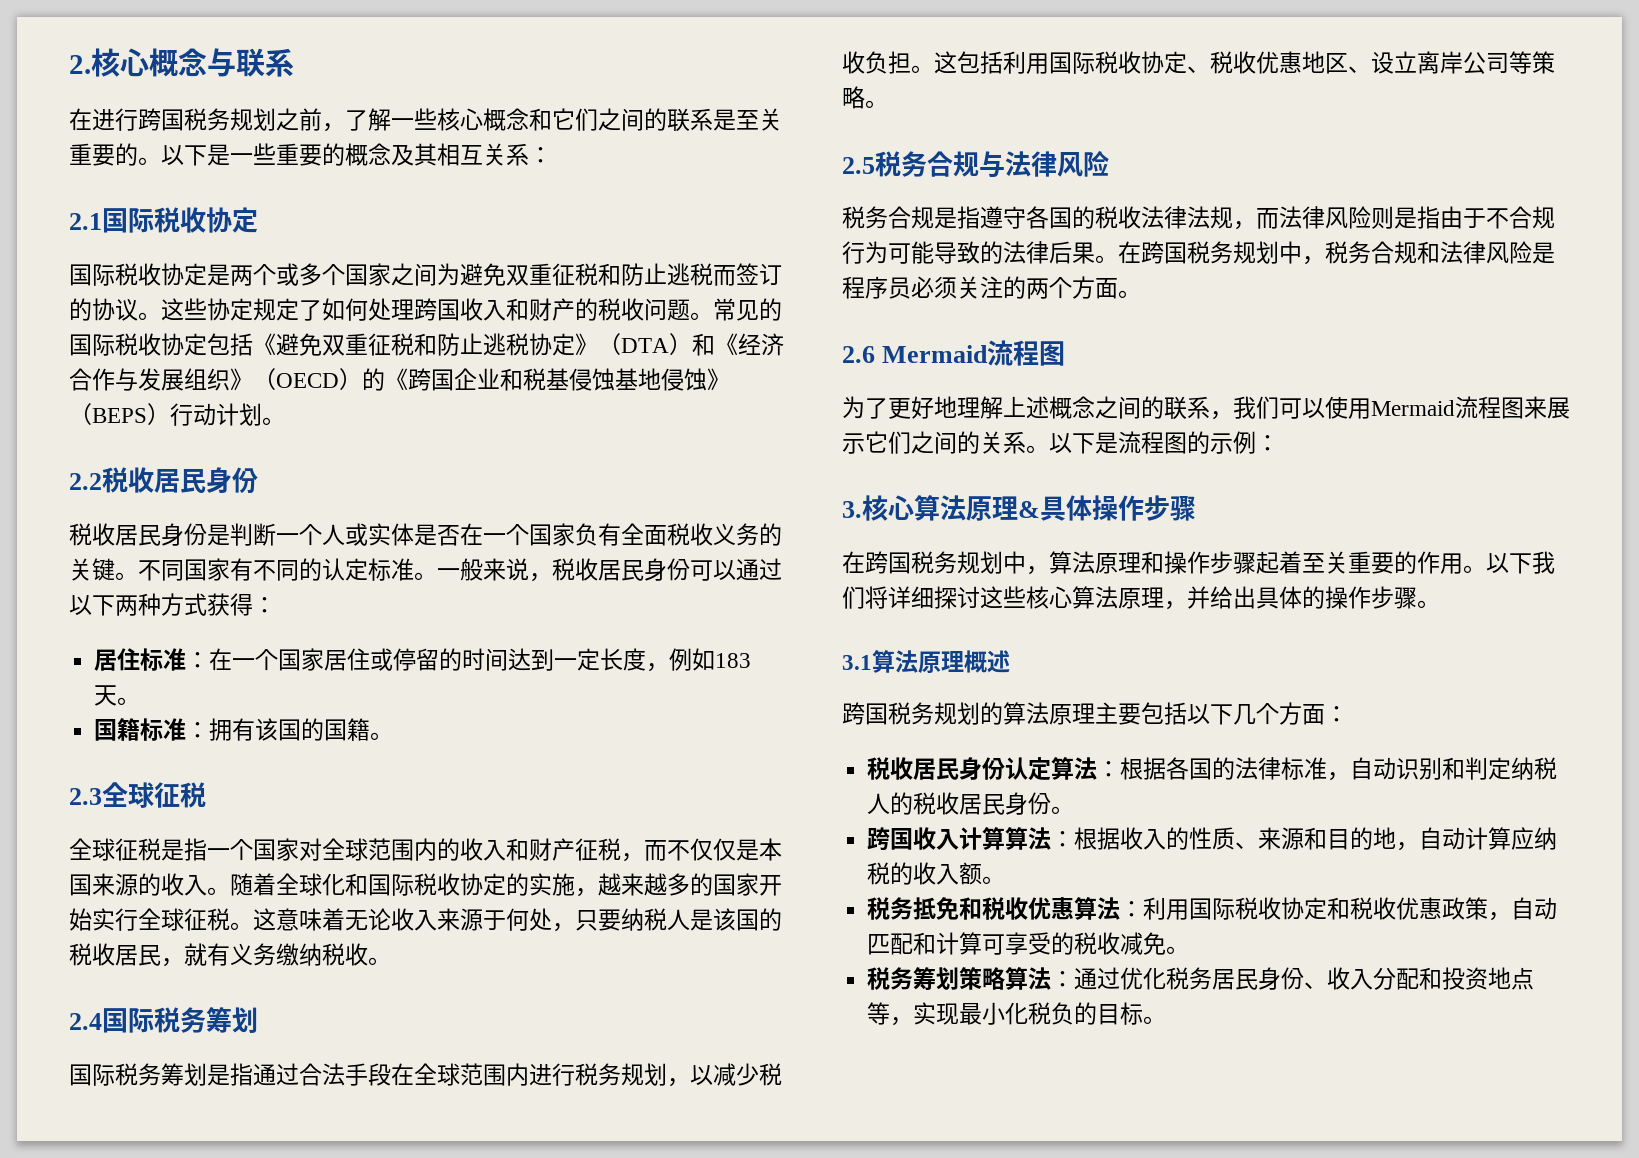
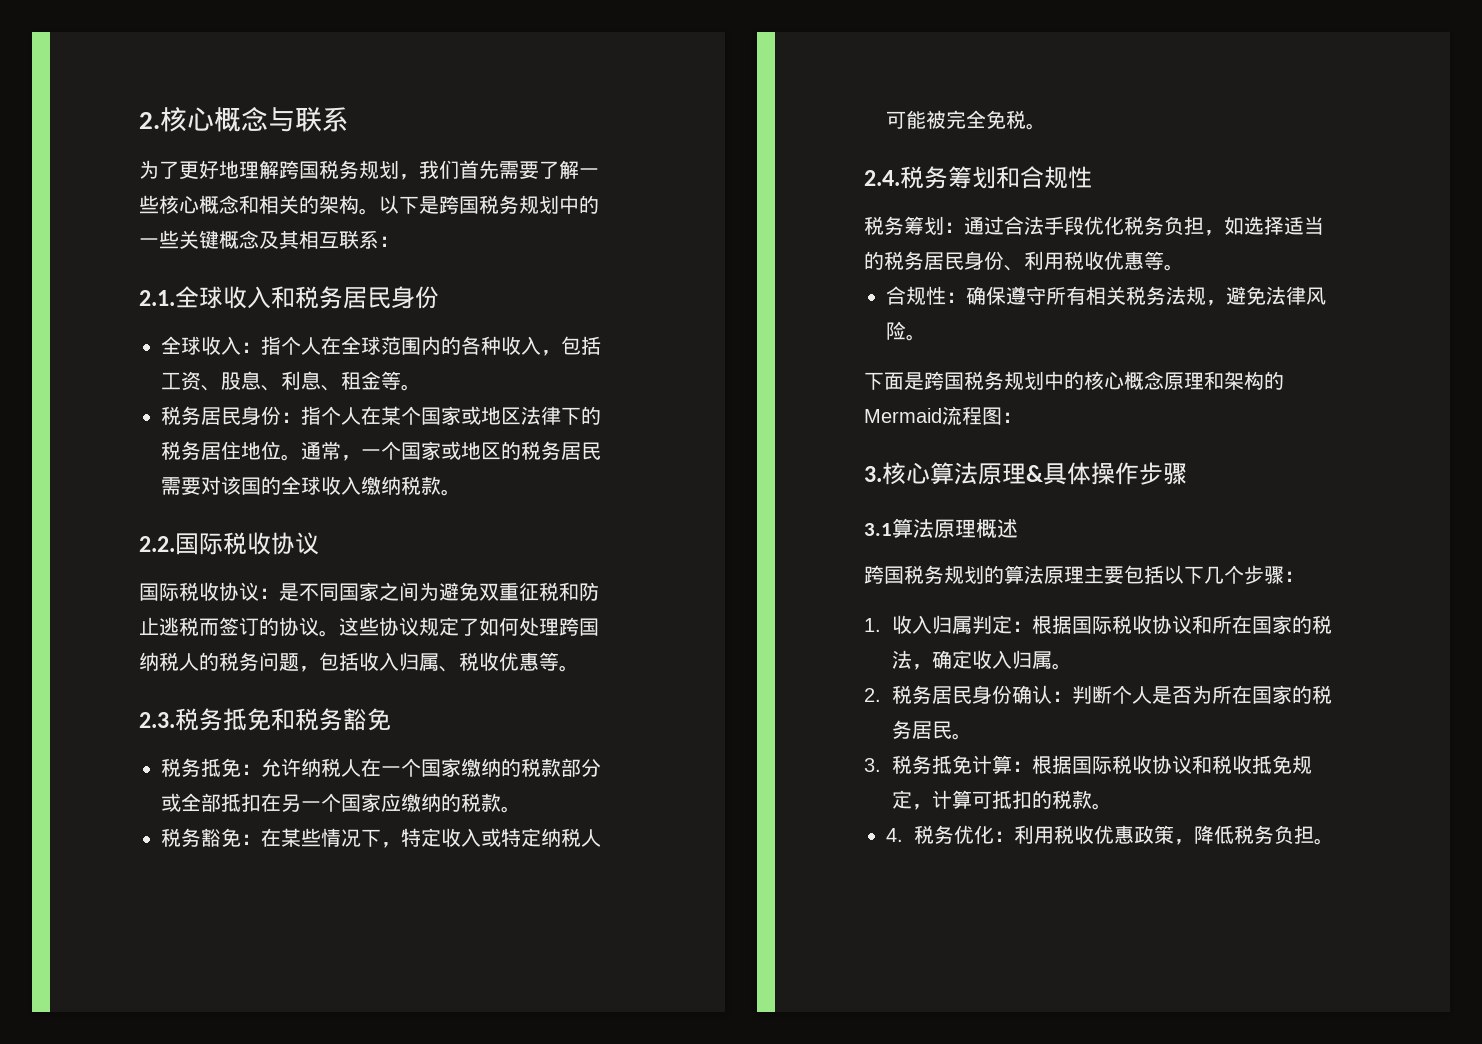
- 在进行跨国税务规划之前，了解一些核心概念和它们之间的联系是至关重要的。以下是一些重要的概念及其相互关系：
+ 为了更好地理解跨国税务规划，我们首先需要了解一些核心概念和相关的架构。以下是跨国税务规划中的一些关键概念及其相互联系：
- 2.1国际税收协定
- 国际税收协定是两个或多个国家之间为避免双重征税和防止逃税而签订的协议。
+ 2.1.全球收入和税务居民身份
+ 全球收入：指个人在全球范围内的各种收入，包括工资、股息、利息、租金等。
+ 税务居民身份：指个人在某个国家或地区法律下的税务居住地位。通常，一个国家或地区的税务居民需要对该国的全球收入缴纳税款。
+ 2.2.国际税收协议
+ 国际税收协议：是不同国家之间为避免双重征税和防止逃税而签订的协议。
- 这些协定规定了如何处理跨国收入和财产的税收问题。常见的国际税收协定包括《避免双重征税和防止逃税协定》（DTA）和《经济合作与发展组织》（OECD）的《跨国企业和税基侵蚀基地侵蚀》（BEPS）行动计划。
- 2.2税收居民身份
- 税收居民身份是判断一个人或实体是否在一个国家负有全面税收义务的关键。不同国家有不同的认定标准。一般来说，税收居民身份可以通过以下两种方式获得：
- 居住标准：在一个国家居住或停留的时间达到一定长度，例如183天。
- 国籍标准：拥有该国的国籍。
- 2.3全球征税
- 全球征税是指一个国家对全球范围内的收入和财产征税，而不仅仅是本国来源的收入。随着全球化和国际税收协定的实施，越来越多的国家开始实行全球征税。这意味着无论收入来源于何处，只要纳税人是该国的税收居民，就有义务缴纳税收。
- 2.4国际税务筹划
- 国际税务筹划是指通过合法手段在全球范围内进行税务规划，以减少税收负担。这包括利用国际税收协定、税收优惠地区、设立离岸公司等策略。
- 2.5税务合规与法律风险
- 税务合规是指遵守各国的税收法律法规，而法律风险则是指由于不合规行为可能导致的法律后果。在跨国税务规划中，税务合规和法律风险是程序员必须关注的两个方面。
- 2.6 Mermaid流程图
- 为了更好地理解上述概念之间的联系，我们可以使用Mermaid流程图来展示它们之间的关系。以下是流程图的示例：
+ 这些协议规定了如何处理跨国纳税人的税务问题，包括收入归属、税收优惠等。
+ 2.3.税务抵免和税务豁免
+ 税务抵免：允许纳税人在一个国家缴纳的税款部分或全部抵扣在另一个国家应缴纳的税款。
+ 税务豁免：在某些情况下，特定收入或特定纳税人可能被完全免税。
+ 2.4.税务筹划和合规性
+ 税务筹划：通过合法手段优化税务负担，如选择适当的税务居民身份、利用税收优惠等。
+ 合规性：确保遵守所有相关税务法规，避免法律风险。
+ 下面是跨国税务规划中的核心概念原理和架构的Mermaid流程图：
- 在跨国税务规划中，算法原理和操作步骤起着至关重要的作用。以下我们将详细探讨这些核心算法原理，并给出具体的操作步骤。
- 跨国税务规划的算法原理主要包括以下几个方面：
- 税收居民身份认定算法：根据各国的法律标准，自动识别和判定纳税人的税收居民身份。
- 跨国收入计算算法：根据收入的性质、来源和目的地，自动计算应纳税的收入额。
- 税务抵免和税收优惠算法：利用国际税收协定和税收优惠政策，自动匹配和计算可享受的税收减免。
- 税务筹划策略算法：通过优化税务居民身份、收入分配和投资地点等，实现最小化税负的目标。
+ 跨国税务规划的算法原理主要包括以下几个步骤：
+ 1.收入归属判定：根据国际税收协议和所在国家的税法，确定收入归属。
+ 2.税务居民身份确认：判断个人是否为所在国家的税务居民。
+ 3.税务抵免计算：根据国际税收协议和税收抵免规定，计算可抵扣的税款。
+ 4.税务优化：利用税收优惠政策，降低税务负担。

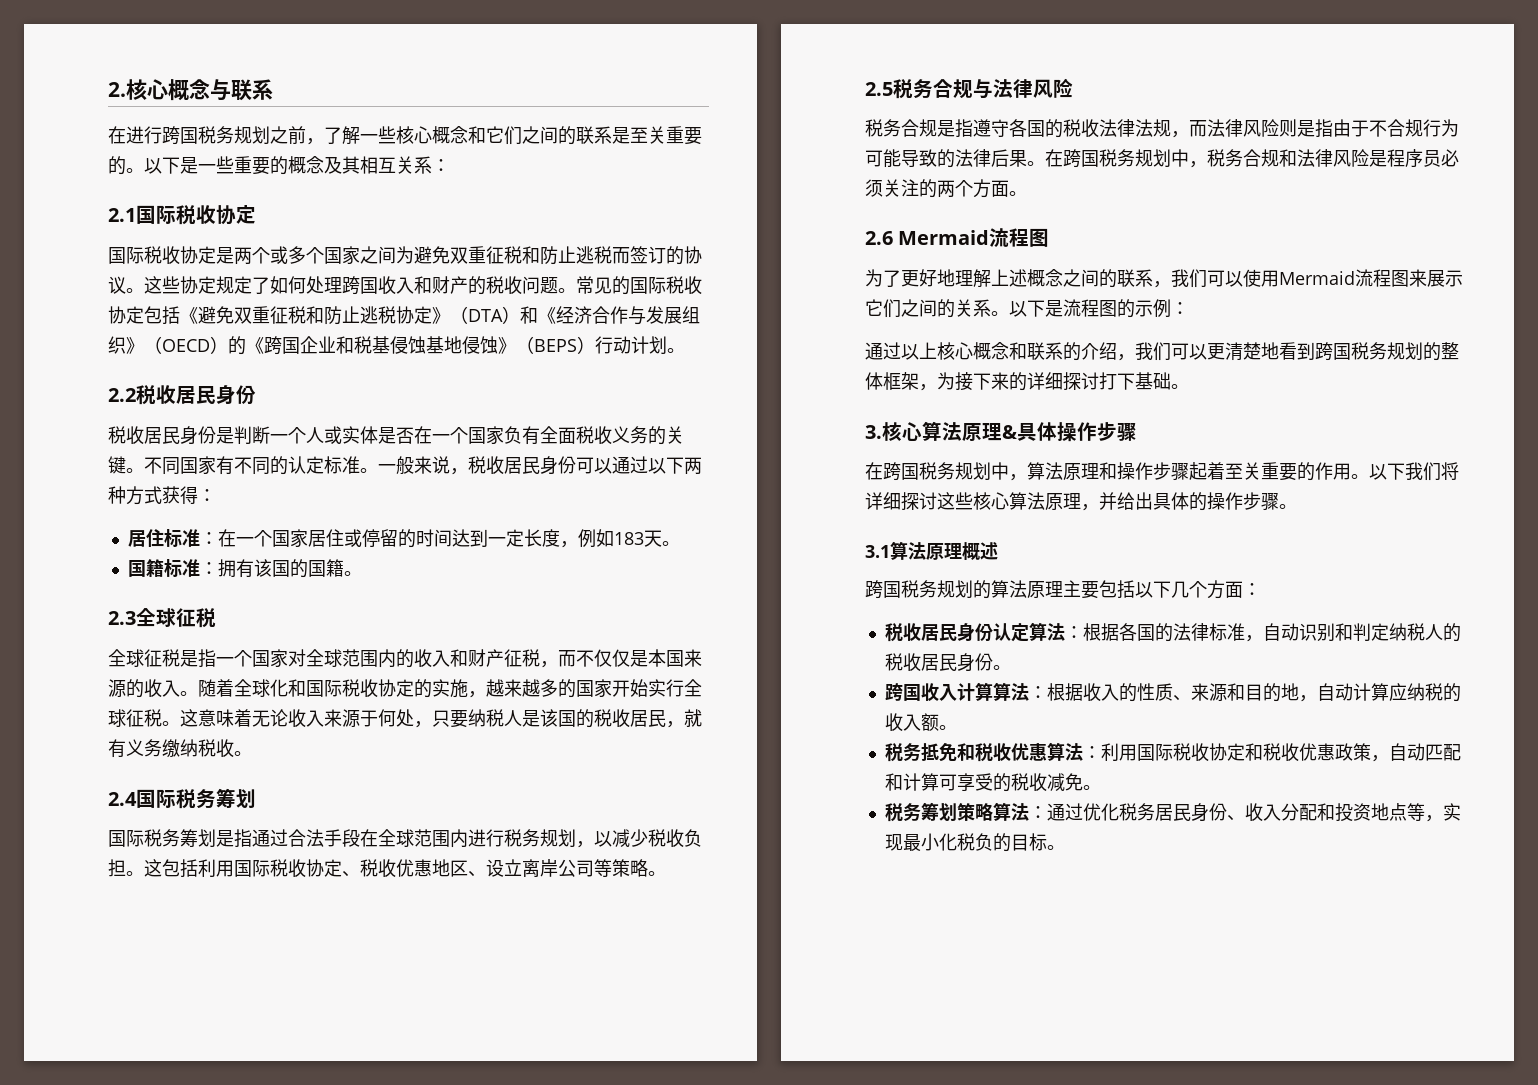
- 为了更好地理解跨国税务规划，我们首先需要了解一些核心概念和相关的架构。以下是跨国税务规划中的一些关键概念及其相互联系：
+ 在进行跨国税务规划之前，了解一些核心概念和它们之间的联系是至关重要的。以下是一些重要的概念及其相互关系：
- 2.1.全球收入和税务居民身份
- 全球收入：指个人在全球范围内的各种收入，包括工资、股息、利息、租金等。
- 税务居民身份：指个人在某个国家或地区法律下的税务居住地位。通常，一个国家或地区的税务居民需要对该国的全球收入缴纳税款。
- 2.2.国际税收协议
- 国际税收协议：是不同国家之间为避免双重征税和防止逃税而签订的协议。
+ 2.1国际税收协定
+ 国际税收协定是两个或多个国家之间为避免双重征税和防止逃税而签订的协议。
- 这些协议规定了如何处理跨国纳税人的税务问题，包括收入归属、税收优惠等。
- 2.3.税务抵免和税务豁免
- 税务抵免：允许纳税人在一个国家缴纳的税款部分或全部抵扣在另一个国家应缴纳的税款。
- 税务豁免：在某些情况下，特定收入或特定纳税人可能被完全免税。
- 2.4.税务筹划和合规性
- 税务筹划：通过合法手段优化税务负担，如选择适当的税务居民身份、利用税收优惠等。
- 合规性：确保遵守所有相关税务法规，避免法律风险。
- 下面是跨国税务规划中的核心概念原理和架构的Mermaid流程图：
+ 这些协定规定了如何处理跨国收入和财产的税收问题。常见的国际税收协定包括《避免双重征税和防止逃税协定》（DTA）和《经济合作与发展组织》（OECD）的《跨国企业和税基侵蚀基地侵蚀》（BEPS）行动计划。
+ 2.2税收居民身份
+ 税收居民身份是判断一个人或实体是否在一个国家负有全面税收义务的关键。不同国家有不同的认定标准。一般来说，税收居民身份可以通过以下两种方式获得：
+ 居住标准：在一个国家居住或停留的时间达到一定长度，例如183天。
+ 国籍标准：拥有该国的国籍。
+ 2.3全球征税
+ 全球征税是指一个国家对全球范围内的收入和财产征税，而不仅仅是本国来源的收入。随着全球化和国际税收协定的实施，越来越多的国家开始实行全球征税。这意味着无论收入来源于何处，只要纳税人是该国的税收居民，就有义务缴纳税收。
+ 2.4国际税务筹划
+ 国际税务筹划是指通过合法手段在全球范围内进行税务规划，以减少税收负担。这包括利用国际税收协定、税收优惠地区、设立离岸公司等策略。
+ 2.5税务合规与法律风险
+ 税务合规是指遵守各国的税收法律法规，而法律风险则是指由于不合规行为可能导致的法律后果。在跨国税务规划中，税务合规和法律风险是程序员必须关注的两个方面。
+ 2.6 Mermaid流程图
+ 为了更好地理解上述概念之间的联系，我们可以使用Mermaid流程图来展示它们之间的关系。以下是流程图的示例：
+ 通过以上核心概念和联系的介绍，我们可以更清楚地看到跨国税务规划的整体框架，为接下来的详细探讨打下基础。
+ 在跨国税务规划中，算法原理和操作步骤起着至关重要的作用。以下我们将详细探讨这些核心算法原理，并给出具体的操作步骤。
- 跨国税务规划的算法原理主要包括以下几个步骤：
- 1.收入归属判定：根据国际税收协议和所在国家的税法，确定收入归属。
- 2.税务居民身份确认：判断个人是否为所在国家的税务居民。
- 3.税务抵免计算：根据国际税收协议和税收抵免规定，计算可抵扣的税款。
- 4.税务优化：利用税收优惠政策，降低税务负担。
+ 跨国税务规划的算法原理主要包括以下几个方面：
+ 税收居民身份认定算法：根据各国的法律标准，自动识别和判定纳税人的税收居民身份。
+ 跨国收入计算算法：根据收入的性质、来源和目的地，自动计算应纳税的收入额。
+ 税务抵免和税收优惠算法：利用国际税收协定和税收优惠政策，自动匹配和计算可享受的税收减免。
+ 税务筹划策略算法：通过优化税务居民身份、收入分配和投资地点等，实现最小化税负的目标。

